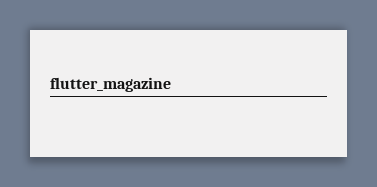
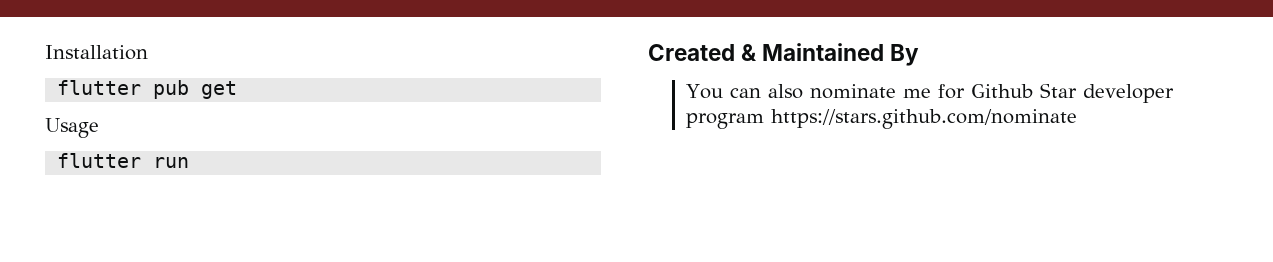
- flutter_magazine
+ Installation
+ flutter pub get
+ Usage
+ flutter run
+ Created & Maintained By
+ You can also nominate me for Github Star developer program https://stars.github.com/nominate

